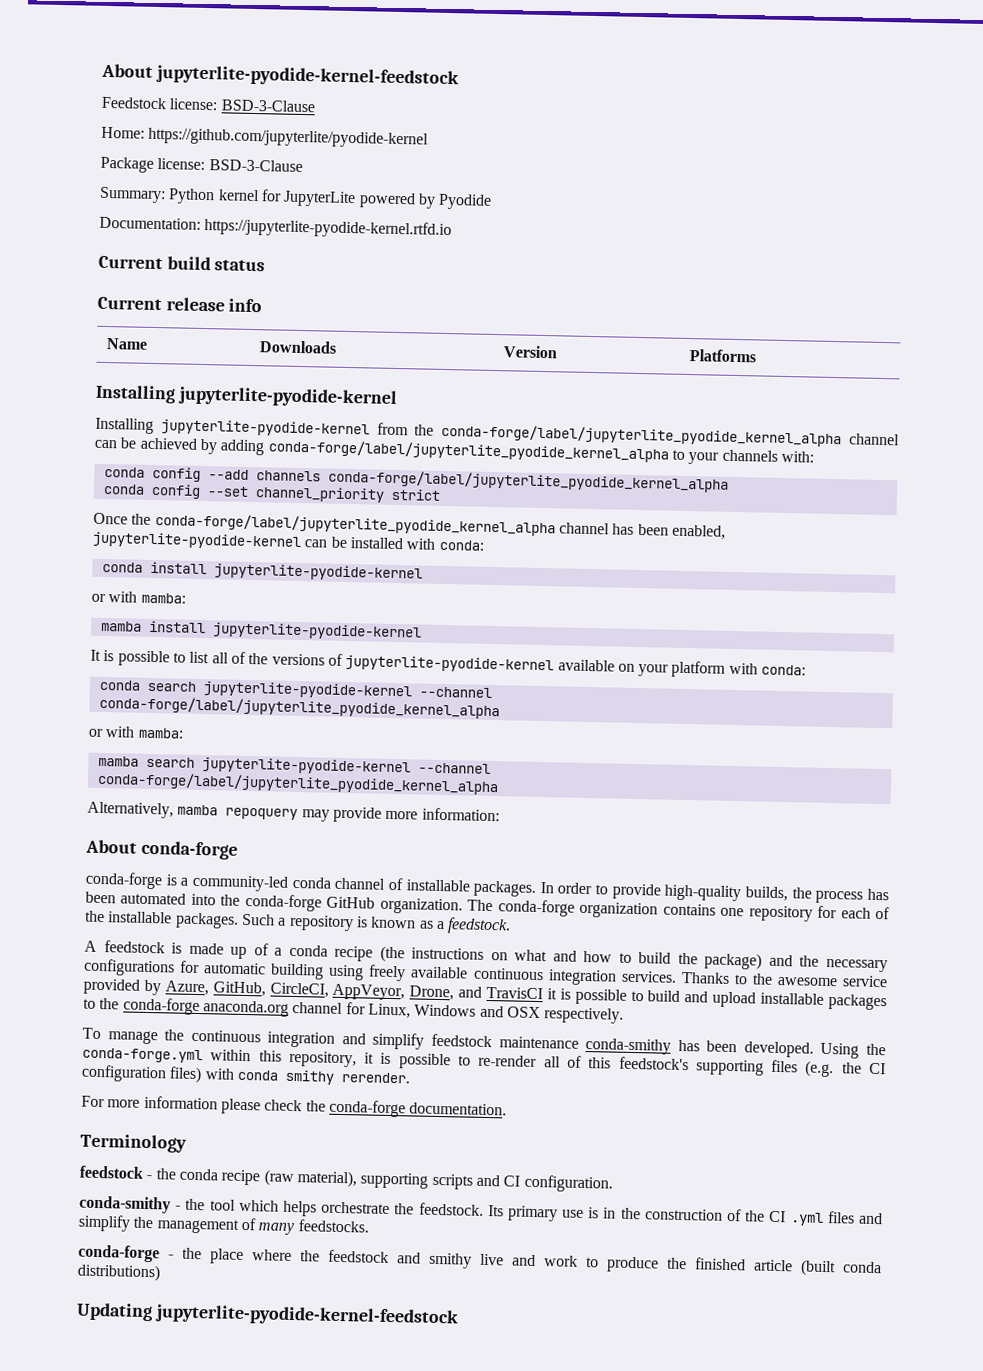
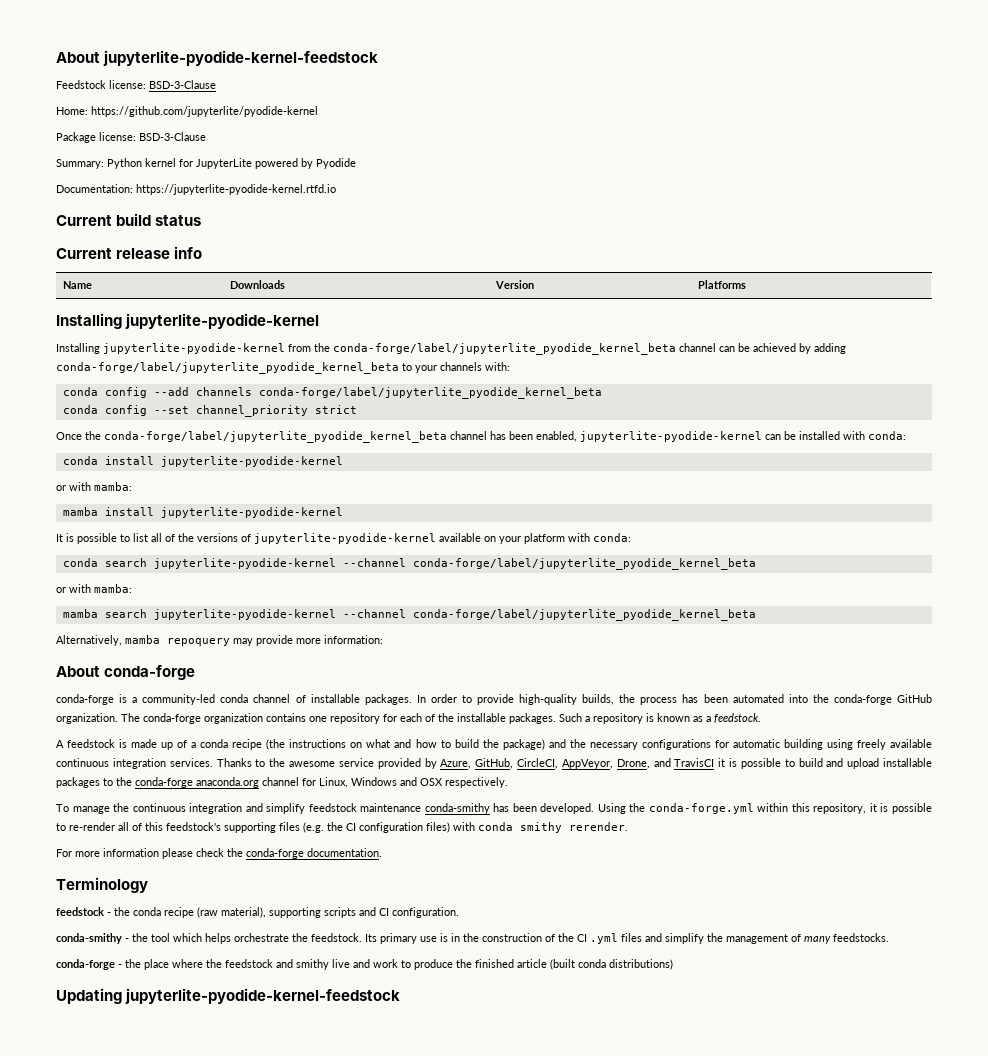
- Installing jupyterlite-pyodide-kernel from the conda-forge/label/jupyterlite_pyodide_kernel_alpha channel can be achieved by adding conda-forge/label/jupyterlite_pyodide_kernel_alpha to your channels with:
+ Installing jupyterlite-pyodide-kernel from the conda-forge/label/jupyterlite_pyodide_kernel_beta channel can be achieved by adding conda-forge/label/jupyterlite_pyodide_kernel_beta to your channels with:
- conda config --add channels conda-forge/label/jupyterlite_pyodide_kernel_alpha
+ conda config --add channels conda-forge/label/jupyterlite_pyodide_kernel_beta
- Once the conda-forge/label/jupyterlite_pyodide_kernel_alpha channel has been enabled, jupyterlite-pyodide-kernel can be installed with conda:
+ Once the conda-forge/label/jupyterlite_pyodide_kernel_beta channel has been enabled, jupyterlite-pyodide-kernel can be installed with conda:
- conda search jupyterlite-pyodide-kernel --channel conda-forge/label/jupyterlite_pyodide_kernel_alpha
+ conda search jupyterlite-pyodide-kernel --channel conda-forge/label/jupyterlite_pyodide_kernel_beta
- mamba search jupyterlite-pyodide-kernel --channel conda-forge/label/jupyterlite_pyodide_kernel_alpha
+ mamba search jupyterlite-pyodide-kernel --channel conda-forge/label/jupyterlite_pyodide_kernel_beta

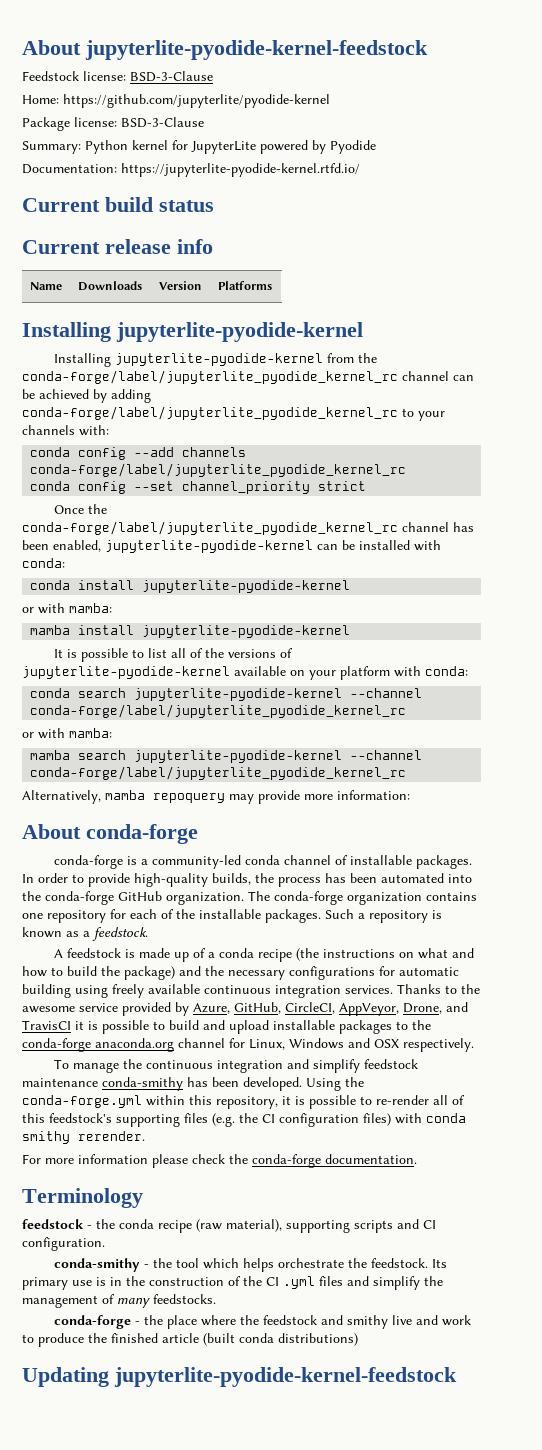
- Documentation: https://jupyterlite-pyodide-kernel.rtfd.io
+ Documentation: https://jupyterlite-pyodide-kernel.rtfd.io/
- Installing jupyterlite-pyodide-kernel from the conda-forge/label/jupyterlite_pyodide_kernel_beta channel can be achieved by adding conda-forge/label/jupyterlite_pyodide_kernel_beta to your channels with:
+ Installing jupyterlite-pyodide-kernel from the conda-forge/label/jupyterlite_pyodide_kernel_rc channel can be achieved by adding conda-forge/label/jupyterlite_pyodide_kernel_rc to your channels with:
- conda config --add channels conda-forge/label/jupyterlite_pyodide_kernel_beta
+ conda config --add channels conda-forge/label/jupyterlite_pyodide_kernel_rc
- Once the conda-forge/label/jupyterlite_pyodide_kernel_beta channel has been enabled, jupyterlite-pyodide-kernel can be installed with conda:
+ Once the conda-forge/label/jupyterlite_pyodide_kernel_rc channel has been enabled, jupyterlite-pyodide-kernel can be installed with conda:
- conda search jupyterlite-pyodide-kernel --channel conda-forge/label/jupyterlite_pyodide_kernel_beta
+ conda search jupyterlite-pyodide-kernel --channel conda-forge/label/jupyterlite_pyodide_kernel_rc
- mamba search jupyterlite-pyodide-kernel --channel conda-forge/label/jupyterlite_pyodide_kernel_beta
+ mamba search jupyterlite-pyodide-kernel --channel conda-forge/label/jupyterlite_pyodide_kernel_rc

